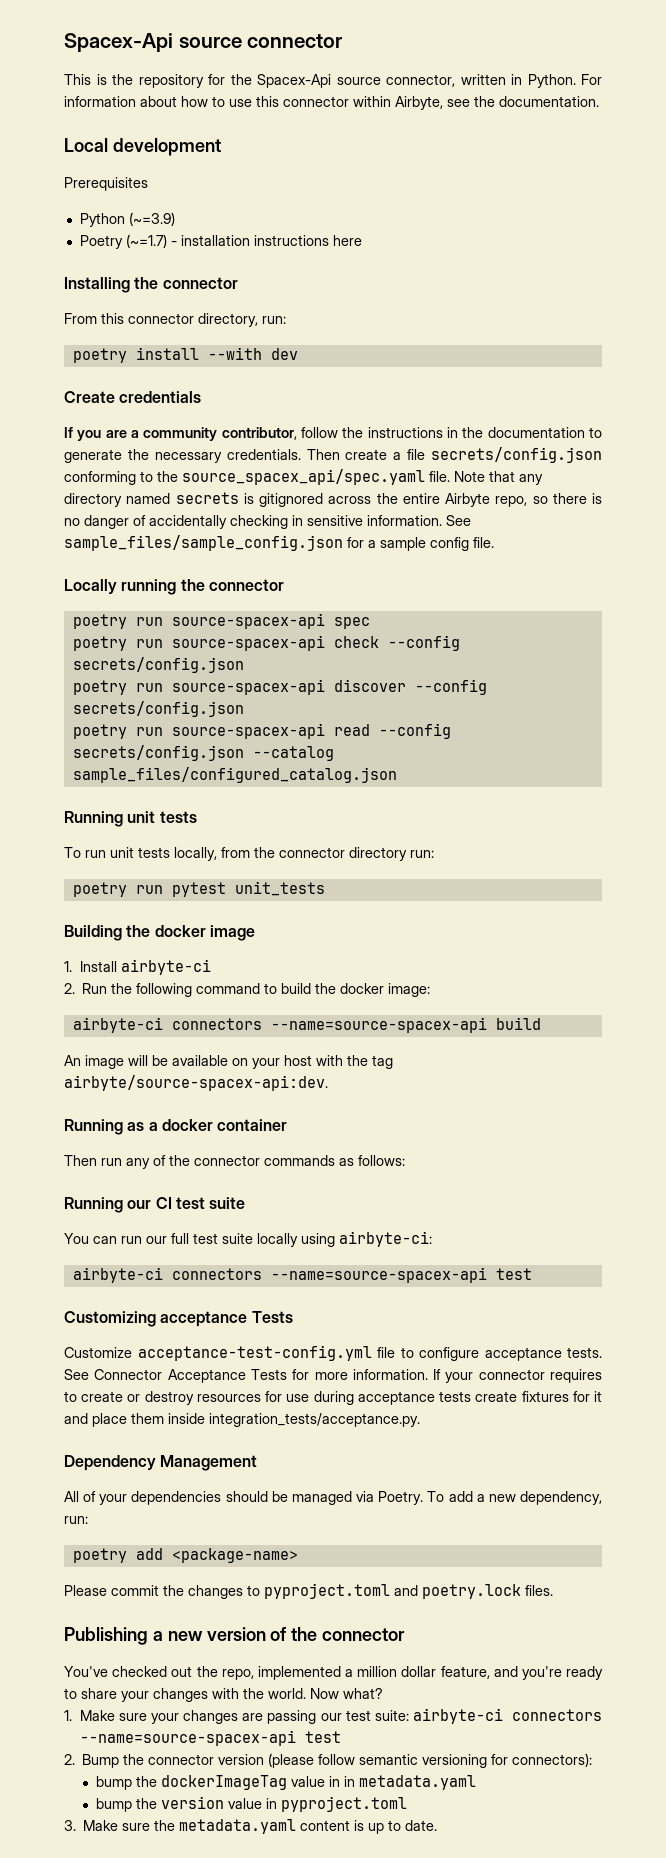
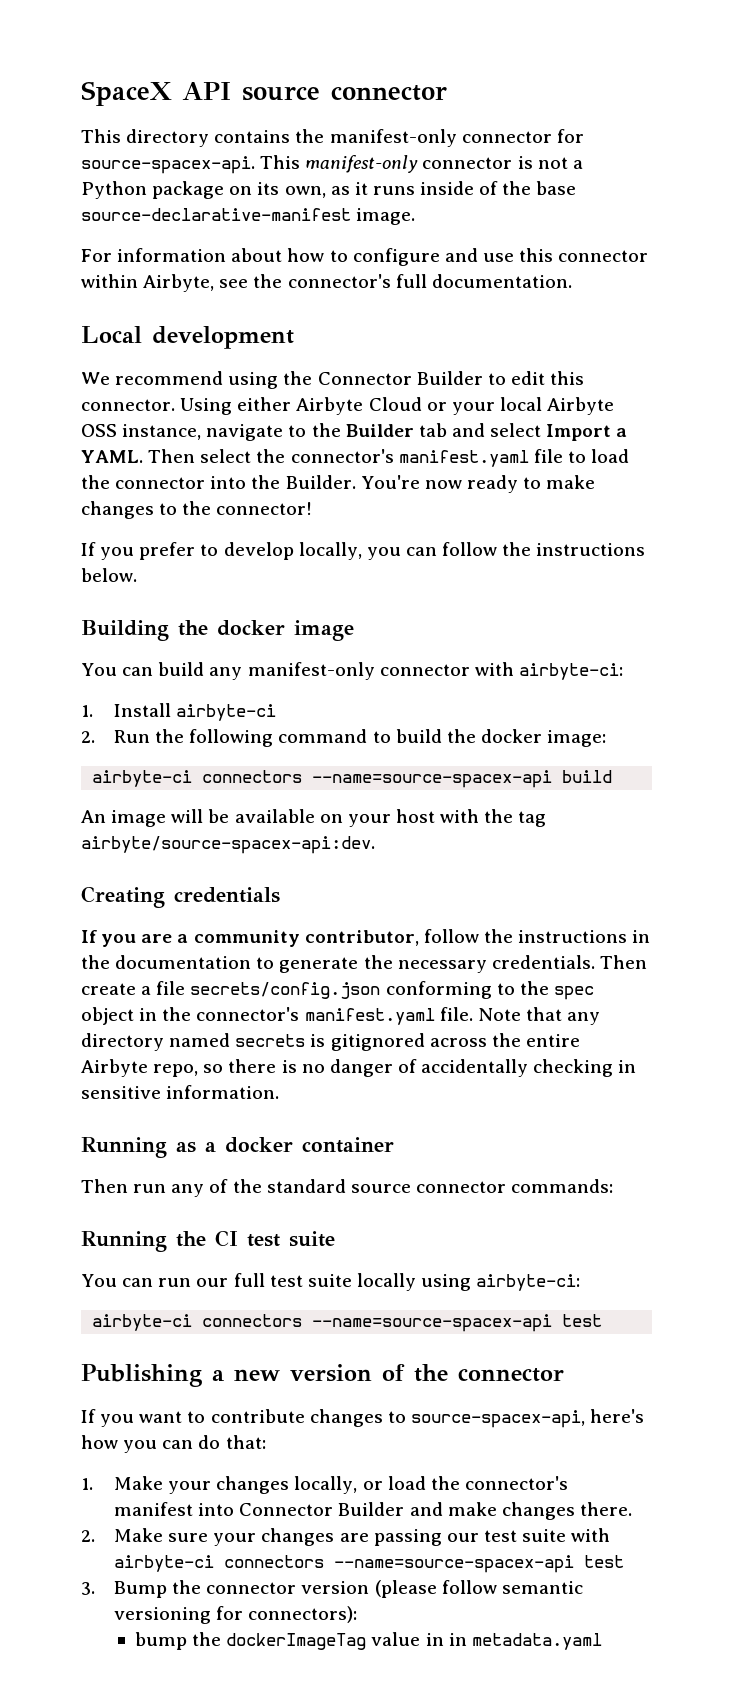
- Spacex-Api source connector
+ SpaceX API source connector
- This is the repository for the Spacex-Api source connector, written in Python. For information about how to use this connector within Airbyte, see the documentation.
+ This directory contains the manifest-only connector for source-spacex-api. This manifest-only connector is not a Python package on its own, as it runs inside of the base source-declarative-manifest image.
+ For information about how to configure and use this connector within Airbyte, see the connector's full documentation.
- Prerequisites
- Python (~=3.9)
- Poetry (~=1.7) - installation instructions here
- Installing the connector
- From this connector directory, run:
- poetry install --with dev
- Create credentials
- If you are a community contributor, follow the instructions in the documentation to generate the necessary credentials. Then create a file secrets/config.json conforming to the source_spacex_api/spec.yaml file. Note that any directory named secrets is gitignored across the entire Airbyte repo, so there is no danger of accidentally checking in sensitive information. See sample_files/sample_config.json for a sample config file.
- Locally running the connector
- poetry run source-spacex-api spec
- poetry run source-spacex-api check --config secrets/config.json
- poetry run source-spacex-api discover --config secrets/config.json
- poetry run source-spacex-api read --config secrets/config.json --catalog sample_files/configured_catalog.json
- Running unit tests
- To run unit tests locally, from the connector directory run:
- poetry run pytest unit_tests
+ We recommend using the Connector Builder to edit this connector. Using either Airbyte Cloud or your local Airbyte OSS instance, navigate to the Builder tab and select Import a YAML. Then select the connector's manifest.yaml file to load the connector into the Builder. You're now ready to make changes to the connector!
+ If you prefer to develop locally, you can follow the instructions below.
  Building the docker image
+ You can build any manifest-only connector with airbyte-ci:
+ Creating credentials
+ If you are a community contributor, follow the instructions in the documentation to generate the necessary credentials. Then create a file secrets/config.json conforming to the spec object in the connector's manifest.yaml file. Note that any directory named secrets is gitignored across the entire Airbyte repo, so there is no danger of accidentally checking in sensitive information.
- Then run any of the connector commands as follows:
- Running our CI test suite
+ Then run any of the standard source connector commands:
+ Running the CI test suite
- Customizing acceptance Tests
- Customize acceptance-test-config.yml file to configure acceptance tests. See Connector Acceptance Tests for more information. If your connector requires to create or destroy resources for use during acceptance tests create fixtures for it and place them inside integration_tests/acceptance.py.
- Dependency Management
- All of your dependencies should be managed via Poetry. To add a new dependency, run:
- poetry add <package-name>
- Please commit the changes to pyproject.toml and poetry.lock files.
- You've checked out the repo, implemented a million dollar feature, and you're ready to share your changes with the world. Now what?
- 1. Make sure your changes are passing our test suite: airbyte-ci connectors --name=source-spacex-api test
- 2. Bump the connector version (please follow semantic versioning for connectors):
+ If you want to contribute changes to source-spacex-api, here's how you can do that:
+ 1. Make your changes locally, or load the connector's manifest into Connector Builder and make changes there.
+ 2. Make sure your changes are passing our test suite with airbyte-ci connectors --name=source-spacex-api test
+ 3. Bump the connector version (please follow semantic versioning for connectors):
- bump the version value in pyproject.toml
- 3. Make sure the metadata.yaml content is up to date.

